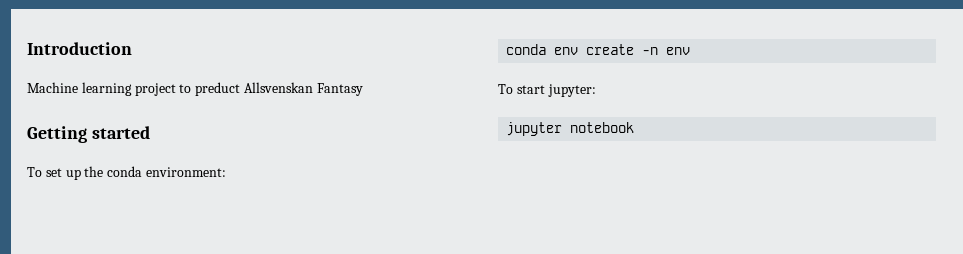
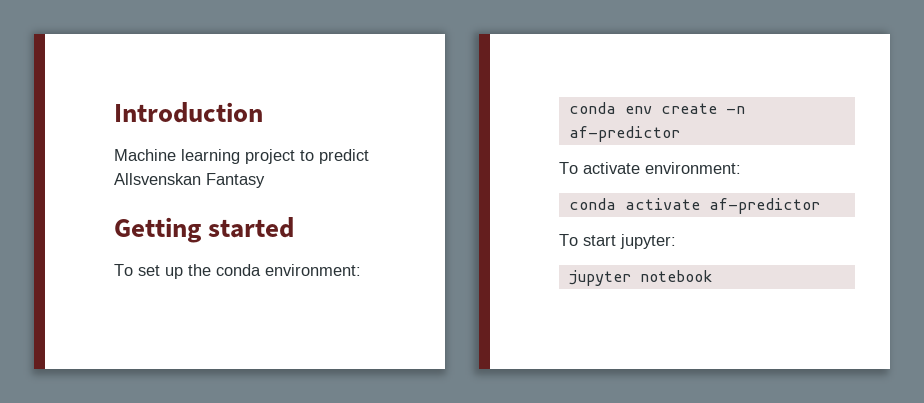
- Machine learning project to preduct Allsvenskan Fantasy
+ Machine learning project to predict Allsvenskan Fantasy
- conda env create -n env
+ conda env create -n af-predictor
+ To activate environment:
+ conda activate af-predictor

